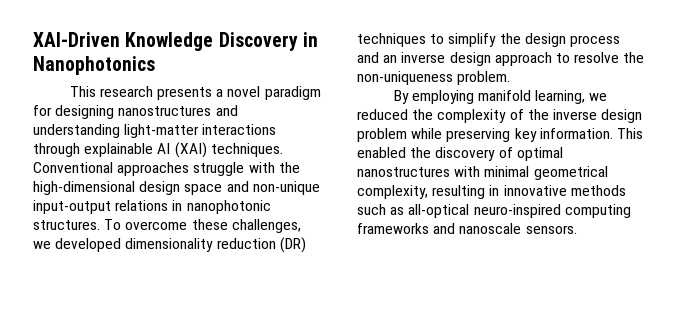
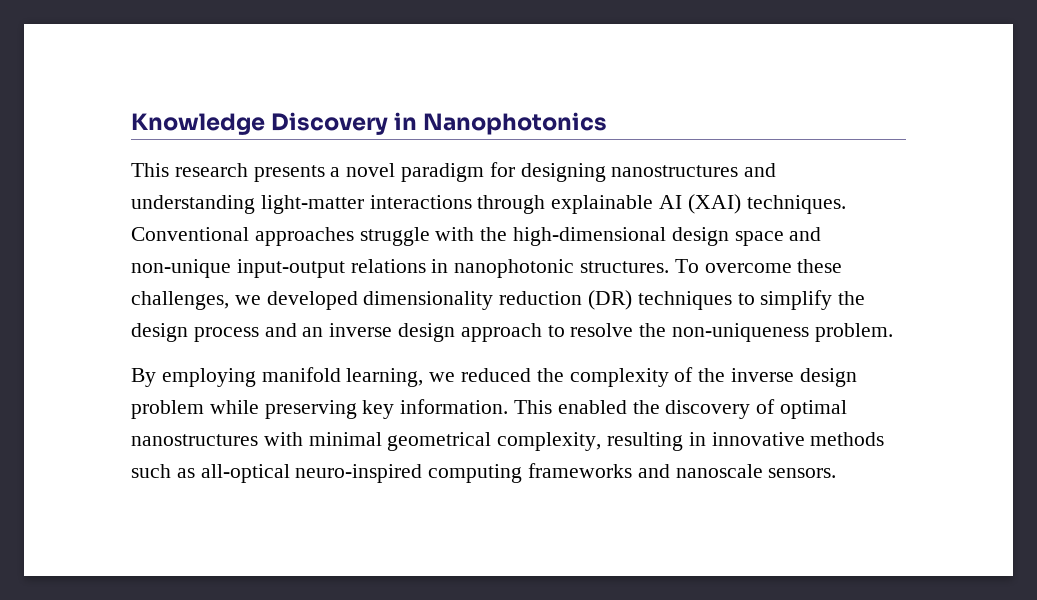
- XAI-Driven Knowledge Discovery in Nanophotonics
+ Knowledge Discovery in Nanophotonics

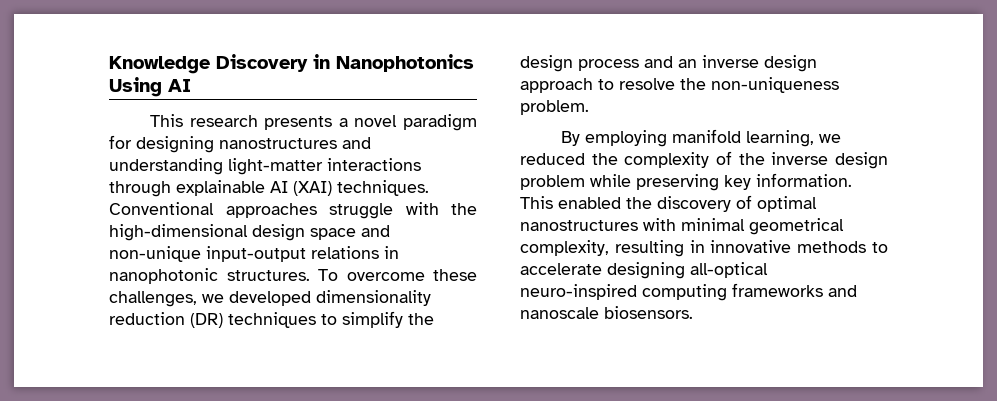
- Knowledge Discovery in Nanophotonics
+ Knowledge Discovery in Nanophotonics Using AI
- This enabled the discovery of optimal nanostructures with minimal geometrical complexity, resulting in innovative methods such as all-optical neuro-inspired computing frameworks and nanoscale sensors.
+ This enabled the discovery of optimal nanostructures with minimal geometrical complexity, resulting in innovative methods to accelerate designing all-optical neuro-inspired computing frameworks and nanoscale biosensors.

